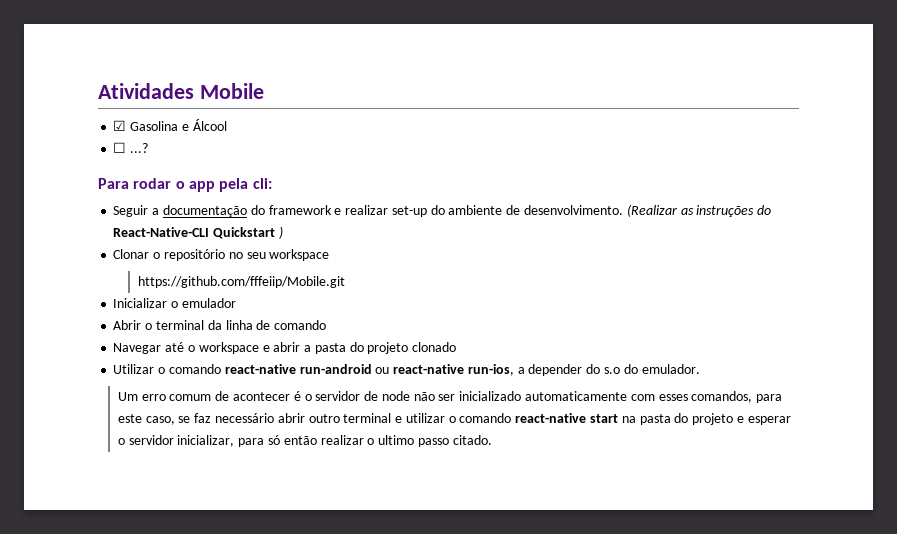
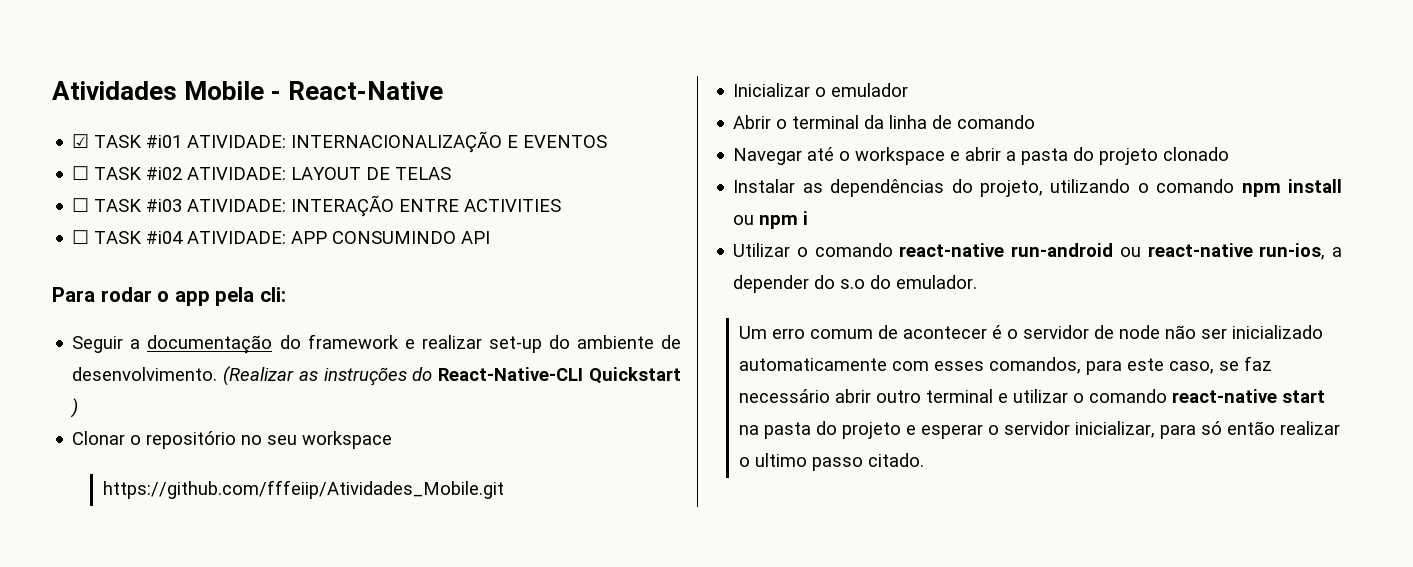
- Atividades Mobile
+ Atividades Mobile - React-Native
- ☑ Gasolina e Álcool
- ☐ ...?
+ ☑ TASK #i01 ATIVIDADE: INTERNACIONALIZAÇÃO E EVENTOS
+ ☐ TASK #i02 ATIVIDADE: LAYOUT DE TELAS
+ ☐ TASK #i03 ATIVIDADE: INTERAÇÃO ENTRE ACTIVITIES
+ ☐ TASK #i04 ATIVIDADE: APP CONSUMINDO API
- https://github.com/fffeiip/Mobile.git
+ https://github.com/fffeiip/Atividades_Mobile.git
+ Instalar as dependências do projeto, utilizando o comando npm install ou npm i

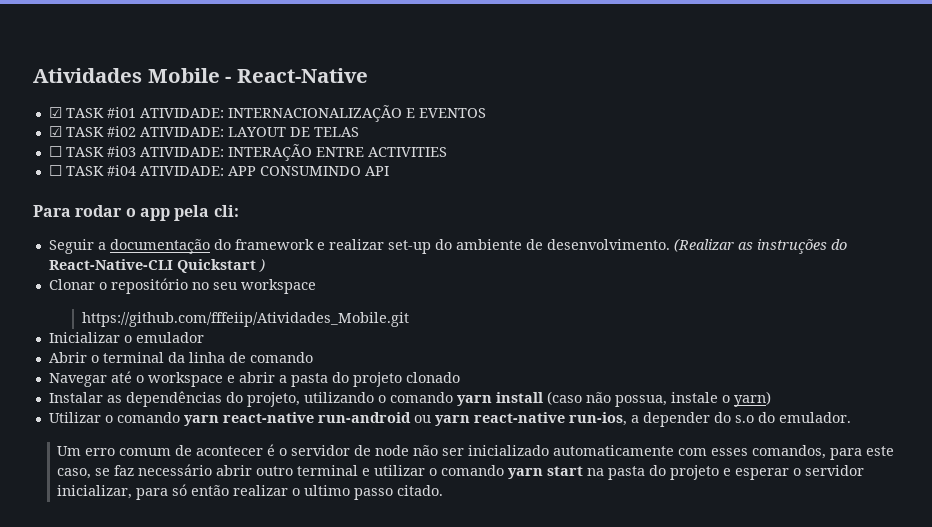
- ☐ TASK #i02 ATIVIDADE: LAYOUT DE TELAS
+ ☑ TASK #i02 ATIVIDADE: LAYOUT DE TELAS
- Instalar as dependências do projeto, utilizando o comando npm install ou npm i
+ Instalar as dependências do projeto, utilizando o comando yarn install (caso não possua, instale o yarn)
- Utilizar o comando react-native run-android ou react-native run-ios, a depender do s.o do emulador.
+ Utilizar o comando yarn react-native run-android ou yarn react-native run-ios, a depender do s.o do emulador.
- Um erro comum de acontecer é o servidor de node não ser inicializado automaticamente com esses comandos, para este caso, se faz necessário abrir outro terminal e utilizar o comando react-native start na pasta do projeto e esperar o servidor inicializar, para só então realizar o ultimo passo citado.
+ Um erro comum de acontecer é o servidor de node não ser inicializado automaticamente com esses comandos, para este caso, se faz necessário abrir outro terminal e utilizar o comando yarn start na pasta do projeto e esperar o servidor inicializar, para só então realizar o ultimo passo citado.

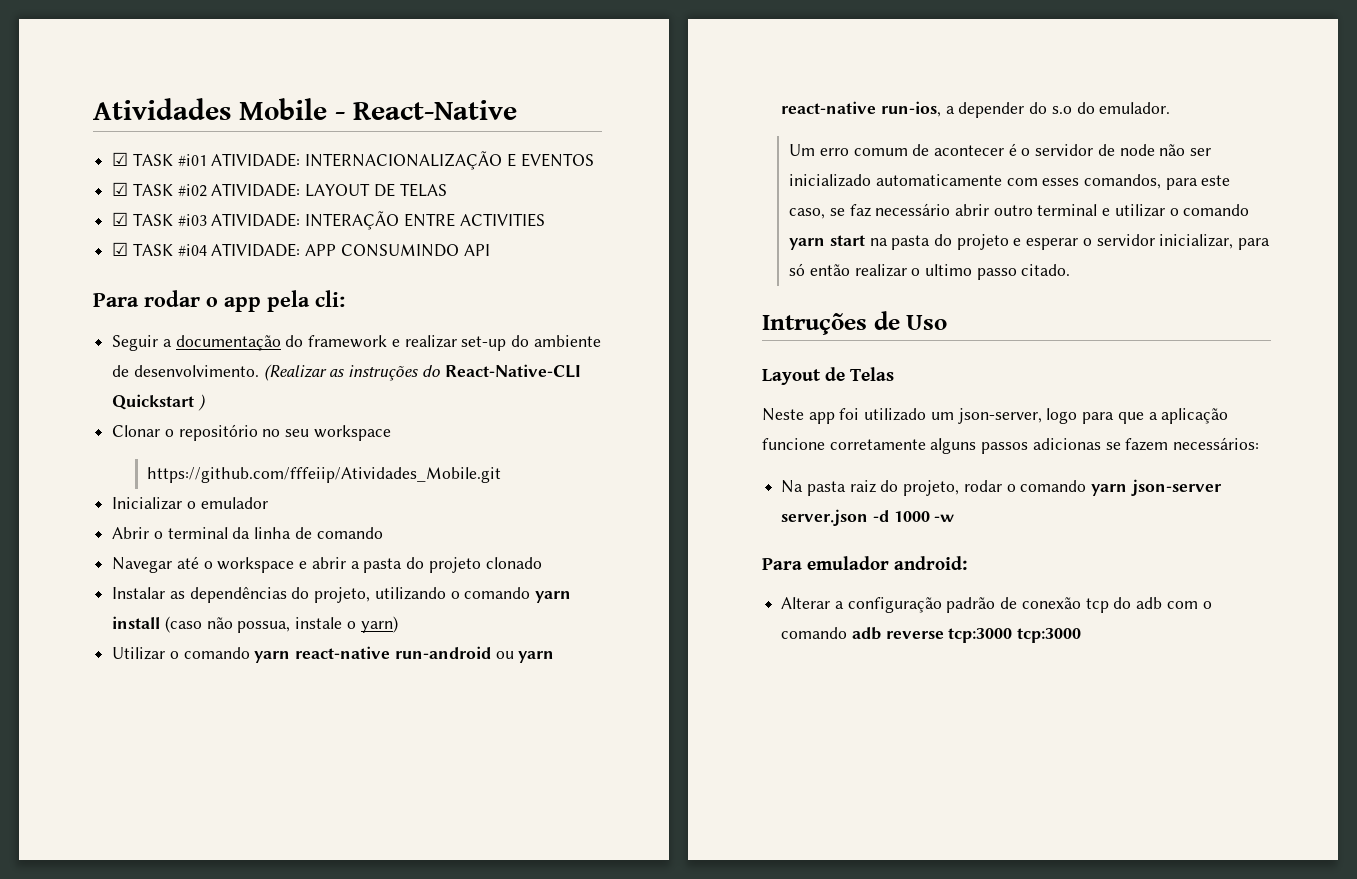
- ☐ TASK #i03 ATIVIDADE: INTERAÇÃO ENTRE ACTIVITIES
+ ☑ TASK #i03 ATIVIDADE: INTERAÇÃO ENTRE ACTIVITIES
- ☐ TASK #i04 ATIVIDADE: APP CONSUMINDO API
+ ☑ TASK #i04 ATIVIDADE: APP CONSUMINDO API
+ Intruções de Uso
+ Layout de Telas
+ Neste app foi utilizado um json-server, logo para que a aplicação funcione corretamente alguns passos adicionas se fazem necessários:
+ Na pasta raiz do projeto, rodar o comando yarn json-server server.json -d 1000 -w
+ Para emulador android:
+ Alterar a configuração padrão de conexão tcp do adb com o comando adb reverse tcp:3000 tcp:3000

